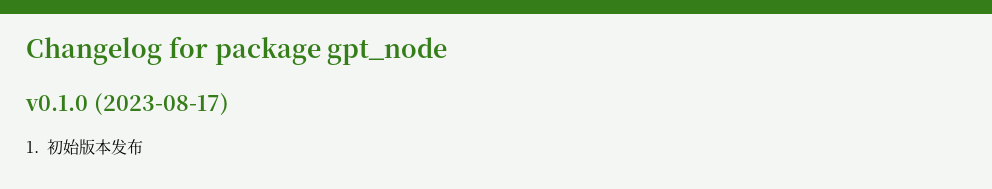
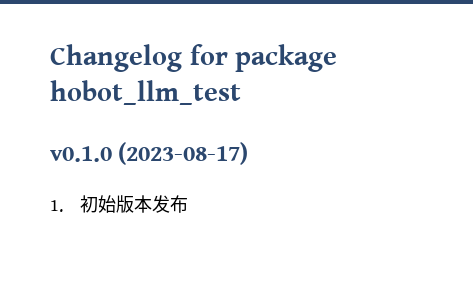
- Changelog for package gpt_node
+ Changelog for package hobot_llm_test

